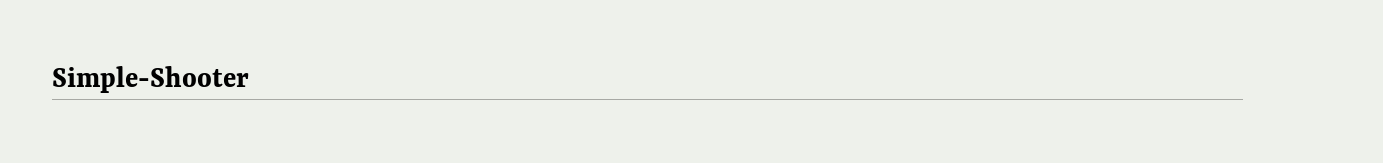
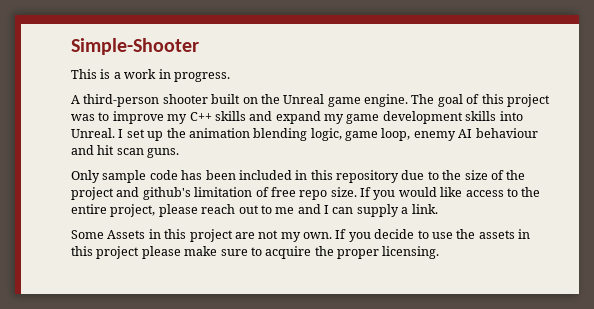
+ This is a work in progress.
+ A third-person shooter built on the Unreal game engine. The goal of this project was to improve my C++ skills and expand my game development skills into Unreal. I set up the animation blending logic, game loop, enemy AI behaviour and hit scan guns.
+ Only sample code has been included in this repository due to the size of the project and github's limitation of free repo size. If you would like access to the entire project, please reach out to me and I can supply a link.
+ Some Assets in this project are not my own. If you decide to use the assets in this project please make sure to acquire the proper licensing.

